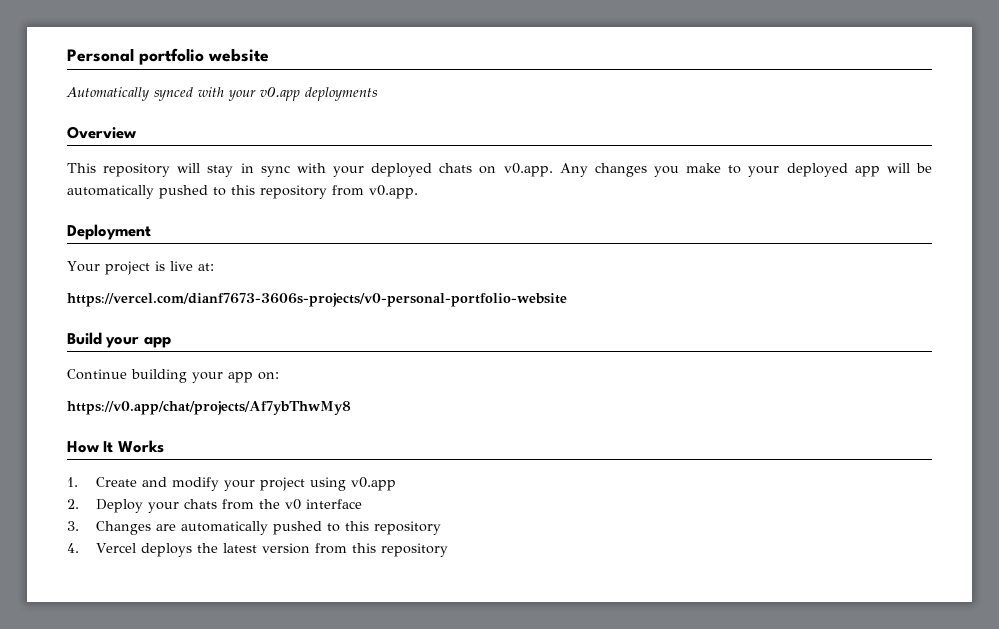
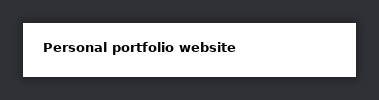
- Automatically synced with your v0.app deployments
- Overview
- This repository will stay in sync with your deployed chats on v0.app. Any changes you make to your deployed app will be automatically pushed to this repository from v0.app.
- Deployment
- Your project is live at:
- https://vercel.com/dianf7673-3606s-projects/v0-personal-portfolio-website
- Build your app
- Continue building your app on:
- https://v0.app/chat/projects/Af7ybThwMy8
- How It Works
- 1. Create and modify your project using v0.app
- 2. Deploy your chats from the v0 interface
- 3. Changes are automatically pushed to this repository
- 4. Vercel deploys the latest version from this repository

